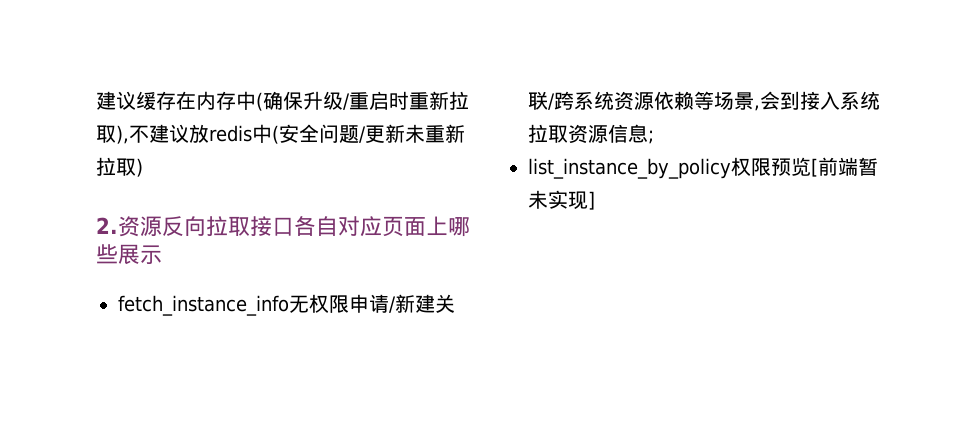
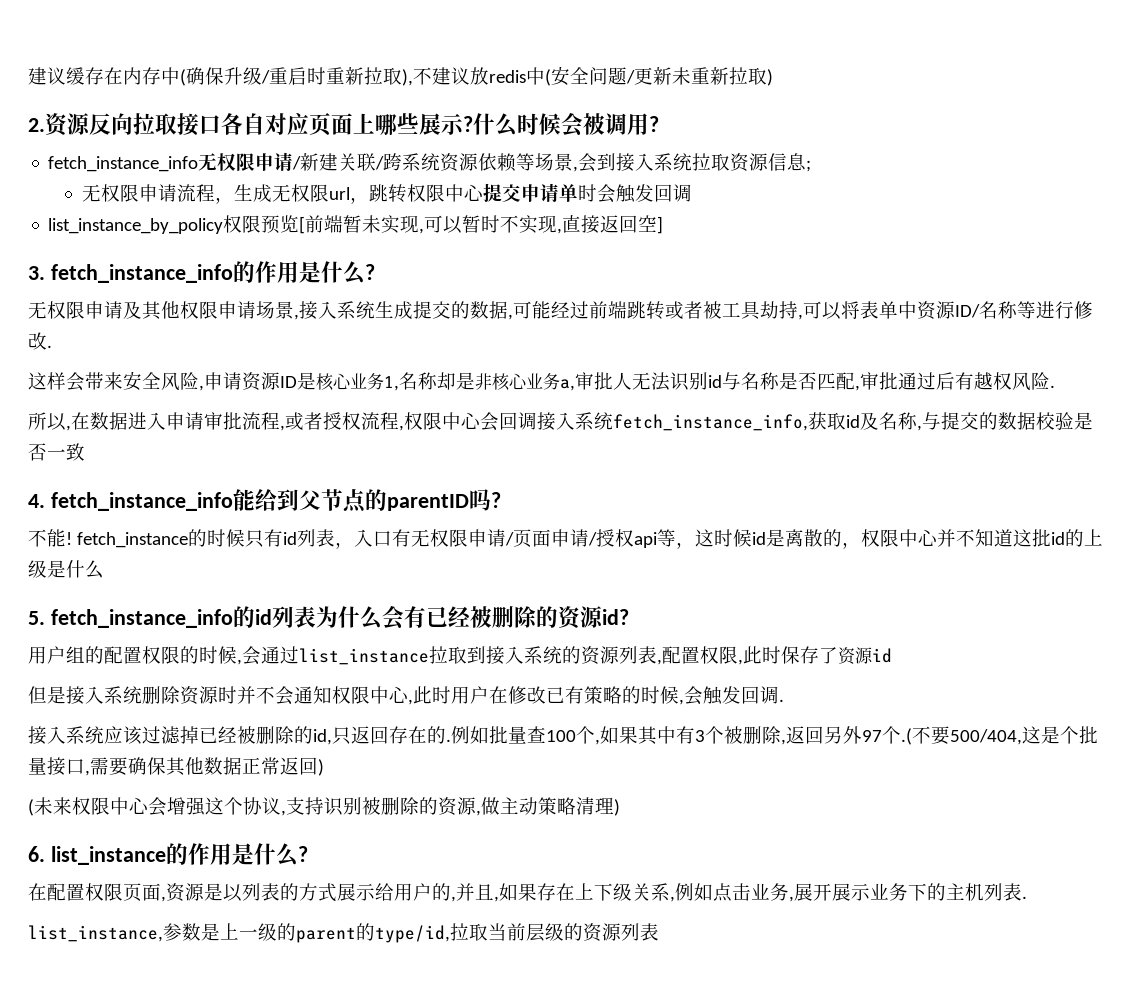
- 2.资源反向拉取接口各自对应页面上哪些展示
+ 2.资源反向拉取接口各自对应页面上哪些展示?什么时候会被调用?
+ 无权限申请流程，生成无权限url，跳转权限中心提交申请单时会触发回调
- list_instance_by_policy权限预览[前端暂未实现]
+ list_instance_by_policy权限预览[前端暂未实现,可以暂时不实现,直接返回空]
+ 3. fetch_instance_info的作用是什么?
+ 无权限申请及其他权限申请场景,接入系统生成提交的数据,可能经过前端跳转或者被工具劫持,可以将表单中资源ID/名称等进行修改.
+ 这样会带来安全风险,申请资源ID是核心业务1,名称却是非核心业务a,审批人无法识别id与名称是否匹配,审批通过后有越权风险.
+ 所以,在数据进入申请审批流程,或者授权流程,权限中心会回调接入系统fetch_instance_info,获取id及名称,与提交的数据校验是否一致
+ 4. fetch_instance_info能给到父节点的parentID吗?
+ 不能! fetch_instance的时候只有id列表，入口有无权限申请/页面申请/授权api等，这时候id是离散的，权限中心并不知道这批id的上级是什么
+ 5. fetch_instance_info的id列表为什么会有已经被删除的资源id?
+ 用户组的配置权限的时候,会通过list_instance拉取到接入系统的资源列表,配置权限,此时保存了资源id
+ 但是接入系统删除资源时并不会通知权限中心,此时用户在修改已有策略的时候,会触发回调.
+ 接入系统应该过滤掉已经被删除的id,只返回存在的.例如批量查100个,如果其中有3个被删除,返回另外97个.(不要500/404,这是个批量接口,需要确保其他数据正常返回)
+ (未来权限中心会增强这个协议,支持识别被删除的资源,做主动策略清理)
+ 6. list_instance的作用是什么?
+ 在配置权限页面,资源是以列表的方式展示给用户的,并且,如果存在上下级关系,例如点击业务,展开展示业务下的主机列表.
+ list_instance,参数是上一级的parent的type/id,拉取当前层级的资源列表

